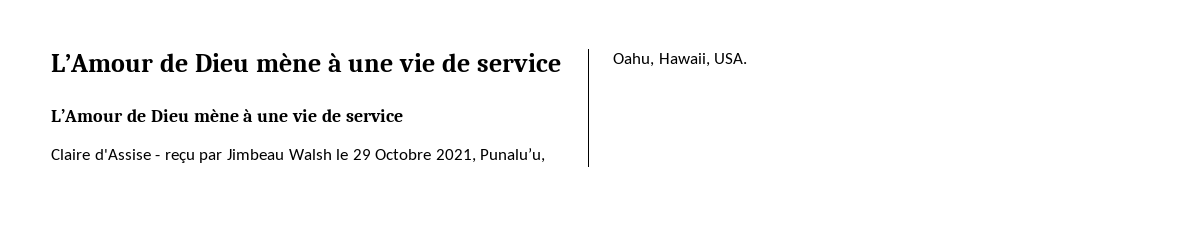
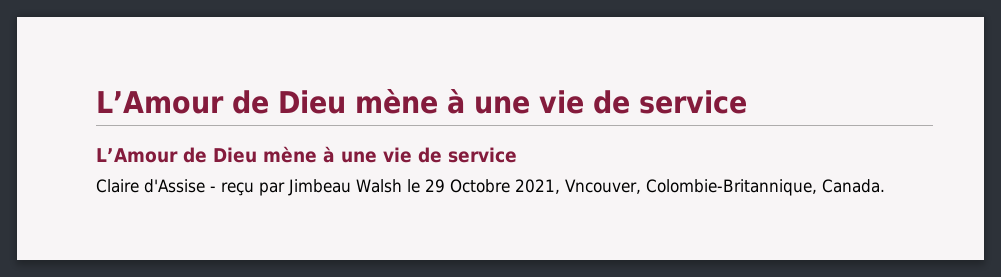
- Claire d'Assise - reçu par Jimbeau Walsh le 29 Octobre 2021, Punalu’u, Oahu, Hawaii, USA.
+ Claire d'Assise - reçu par Jimbeau Walsh le 29 Octobre 2021, Vncouver, Colombie-Britannique, Canada.

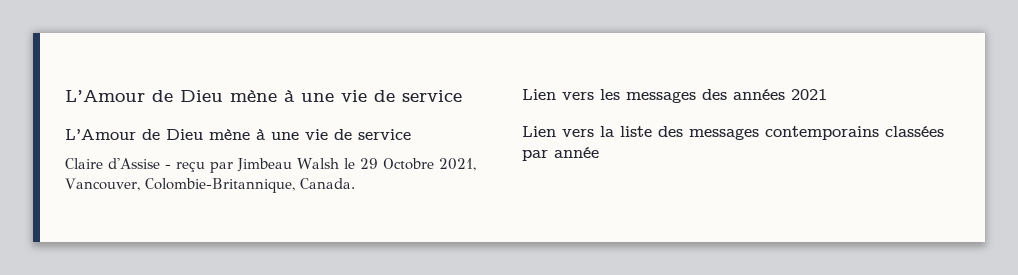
- Claire d'Assise - reçu par Jimbeau Walsh le 29 Octobre 2021, Vncouver, Colombie-Britannique, Canada.
+ Claire d'Assise - reçu par Jimbeau Walsh le 29 Octobre 2021, Vancouver, Colombie-Britannique, Canada.
+ Lien vers les messages des années 2021
+ Lien vers la liste des messages contemporains classées par année

